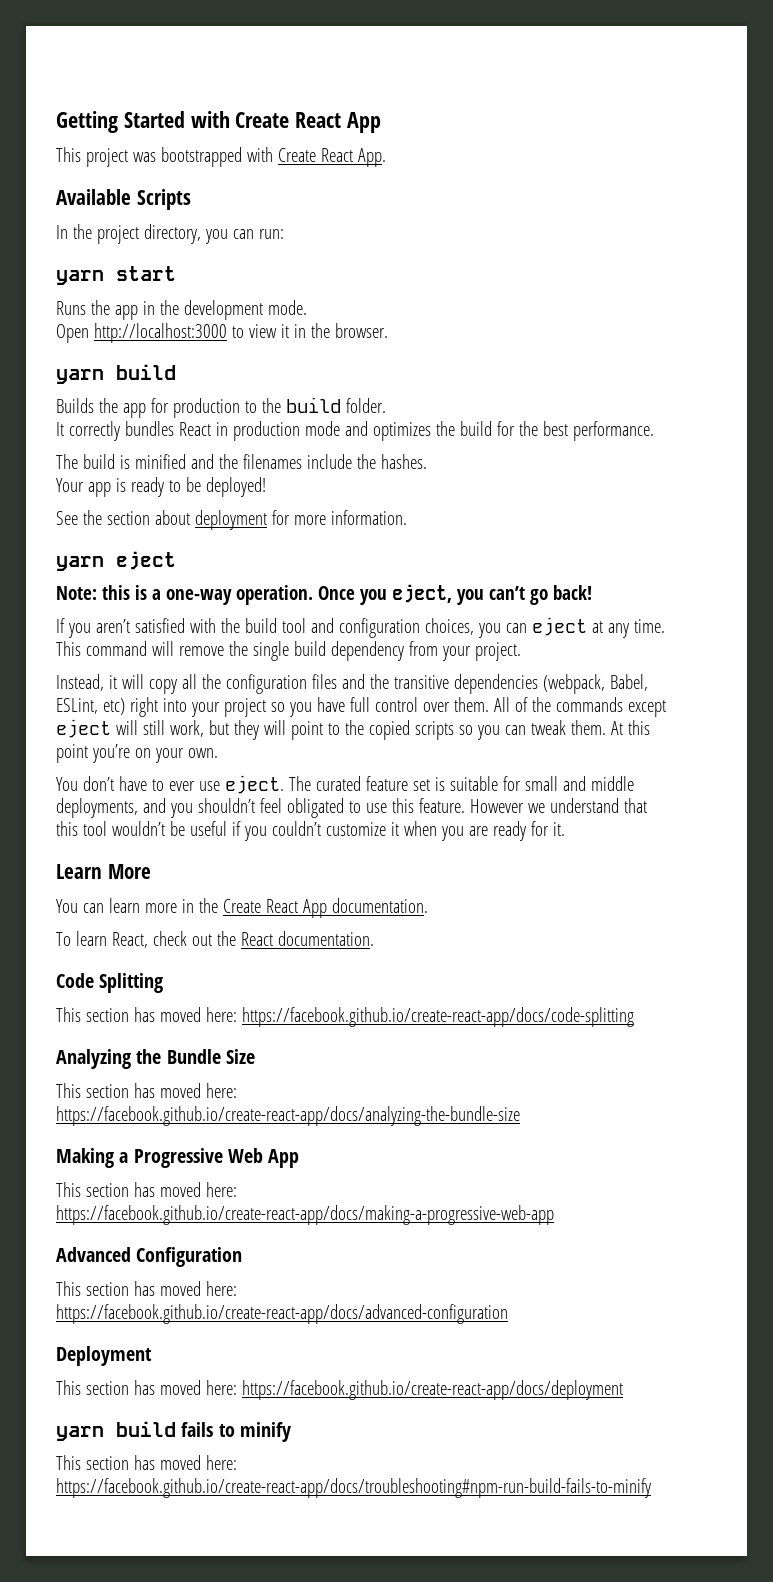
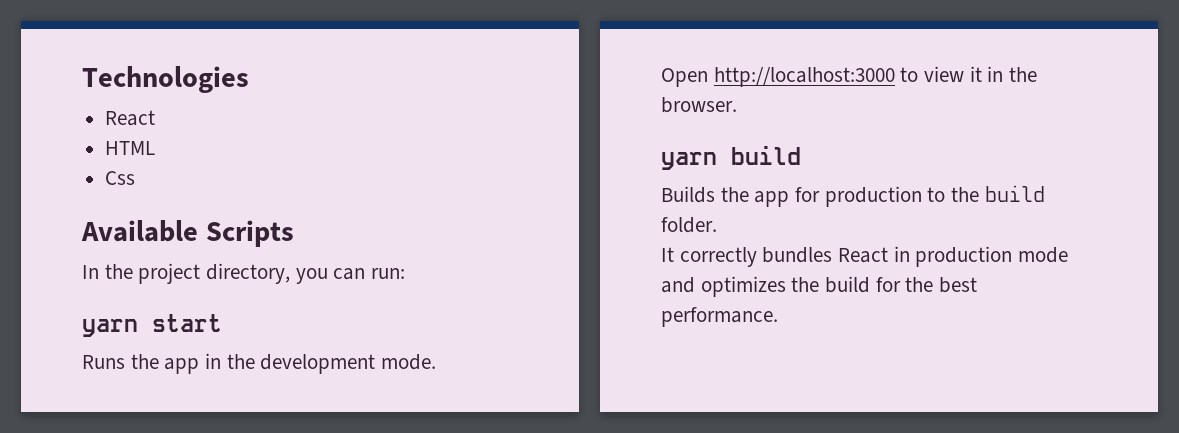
- Getting Started with Create React App
- This project was bootstrapped with Create React App.
+ Technologies
+ React
+ HTML
+ Css
- The build is minified and the filenames include the hashes.
- Your app is ready to be deployed!
- See the section about deployment for more information.
- yarn eject
- Note: this is a one-way operation. Once you eject, you can’t go back!
- If you aren’t satisfied with the build tool and configuration choices, you can eject at any time. This command will remove the single build dependency from your project.
- Instead, it will copy all the configuration files and the transitive dependencies (webpack, Babel, ESLint, etc) right into your project so you have full control over them. All of the commands except eject will still work, but they will point to the copied scripts so you can tweak them. At this point you’re on your own.
- You don’t have to ever use eject. The curated feature set is suitable for small and middle deployments, and you shouldn’t feel obligated to use this feature. However we understand that this tool wouldn’t be useful if you couldn’t customize it when you are ready for it.
- Learn More
- You can learn more in the Create React App documentation.
- To learn React, check out the React documentation.
- Code Splitting
- This section has moved here: https://facebook.github.io/create-react-app/docs/code-splitting
- Analyzing the Bundle Size
- This section has moved here: https://facebook.github.io/create-react-app/docs/analyzing-the-bundle-size
- Making a Progressive Web App
- This section has moved here: https://facebook.github.io/create-react-app/docs/making-a-progressive-web-app
- Advanced Configuration
- This section has moved here: https://facebook.github.io/create-react-app/docs/advanced-configuration
- Deployment
- This section has moved here: https://facebook.github.io/create-react-app/docs/deployment
- yarn build fails to minify
- This section has moved here: https://facebook.github.io/create-react-app/docs/troubleshooting#npm-run-build-fails-to-minify

